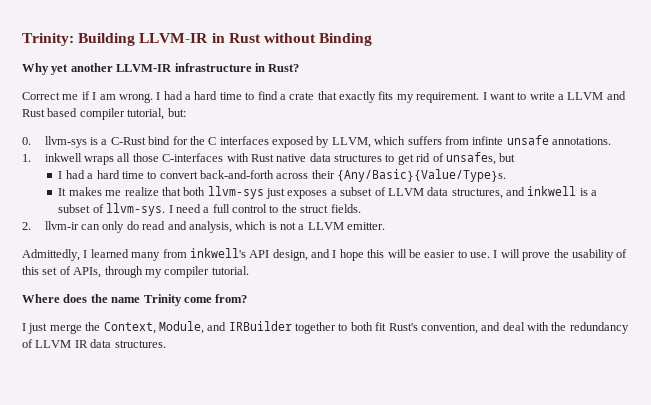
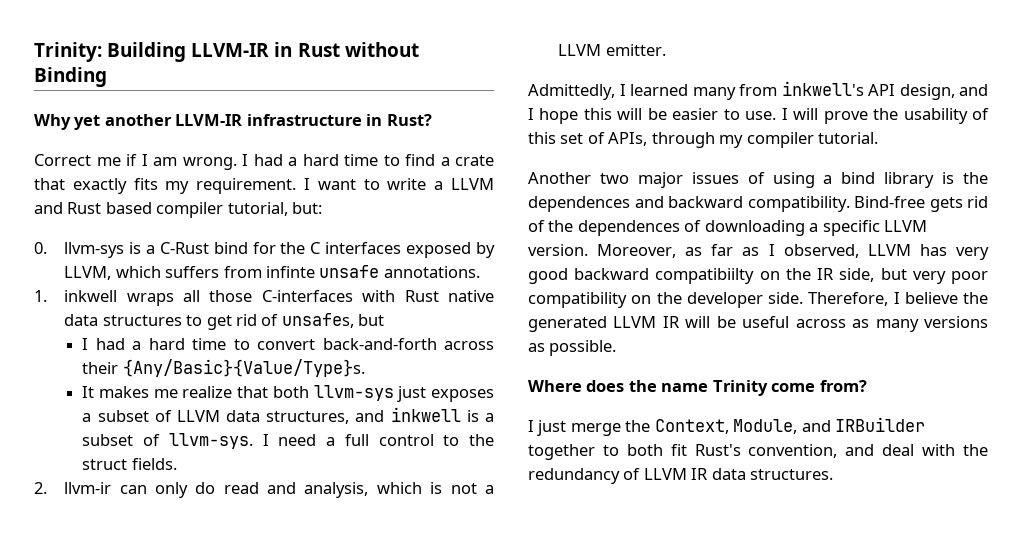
+ Another two major issues of using a bind library is the dependences and backward compatibility. Bind-free gets rid of the dependences of downloading a specific LLVM version. Moreover, as far as I observed, LLVM has very good backward compatibiilty on the IR side, but very poor compatibility on the developer side. Therefore, I believe the generated LLVM IR will be useful across as many versions as possible.

